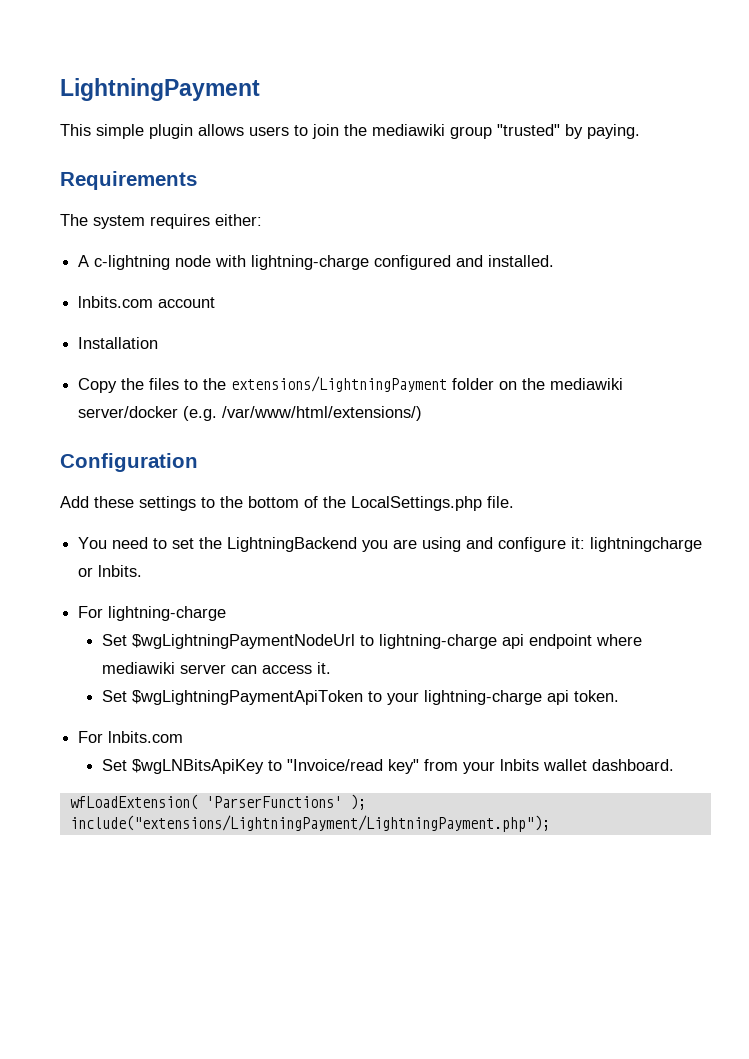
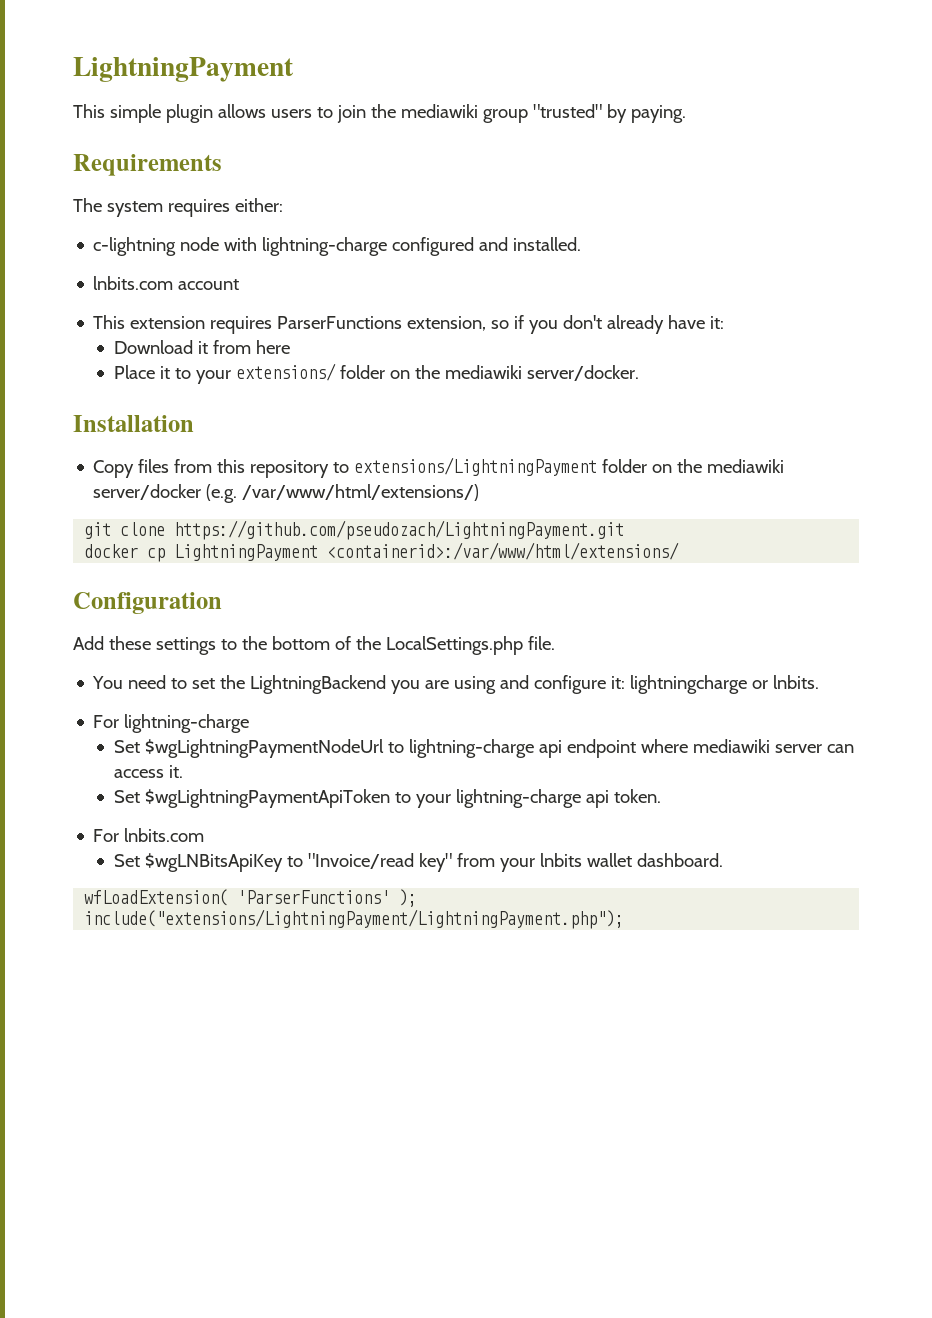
- A c-lightning node with lightning-charge configured and installed.
+ c-lightning node with lightning-charge configured and installed.
+ This extension requires ParserFunctions extension, so if you don't already have it:
+ Download it from here
+ Place it to your extensions/ folder on the mediawiki server/docker.
  Installation
- Copy the files to the extensions/LightningPayment folder on the mediawiki server/docker (e.g. /var/www/html/extensions/)
+ Copy files from this repository to extensions/LightningPayment folder on the mediawiki server/docker (e.g. /var/www/html/extensions/)
+ git clone https://github.com/pseudozach/LightningPayment.git
+ docker cp LightningPayment <containerid>:/var/www/html/extensions/

